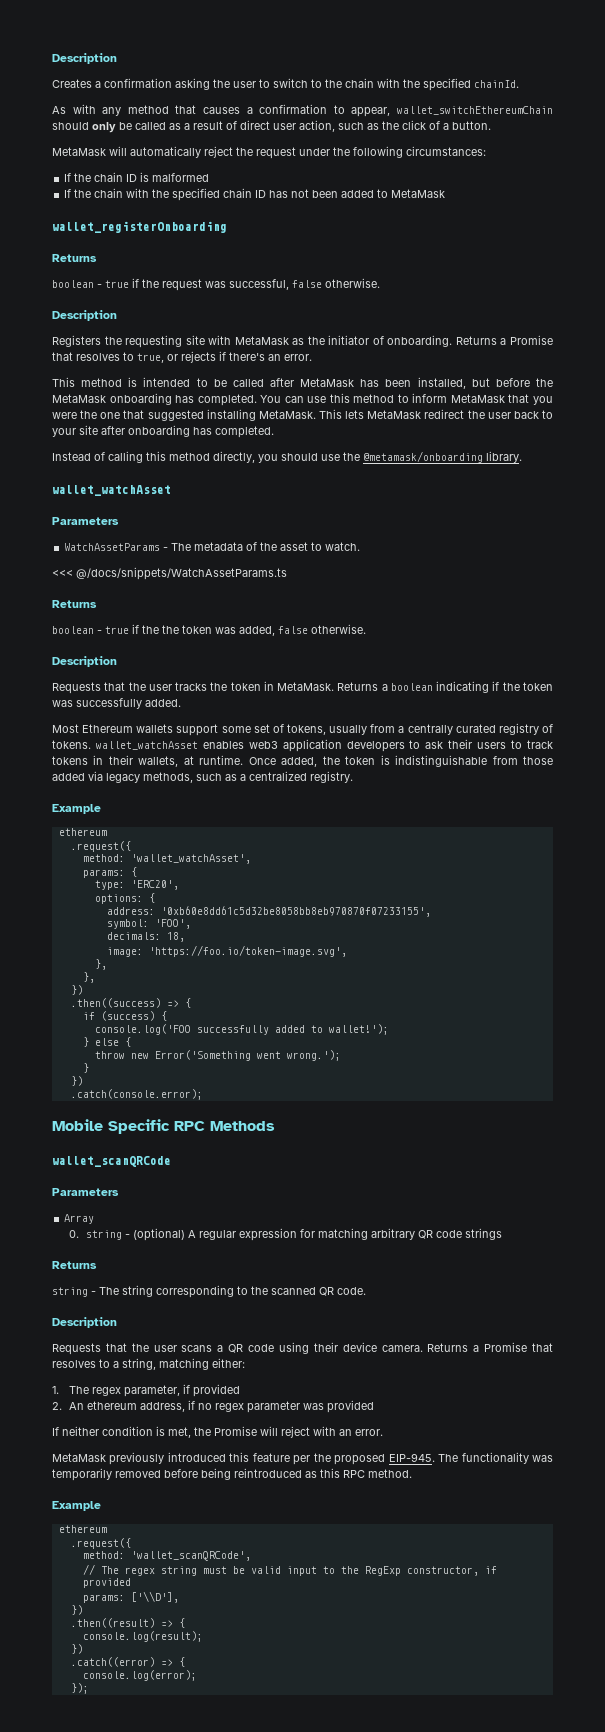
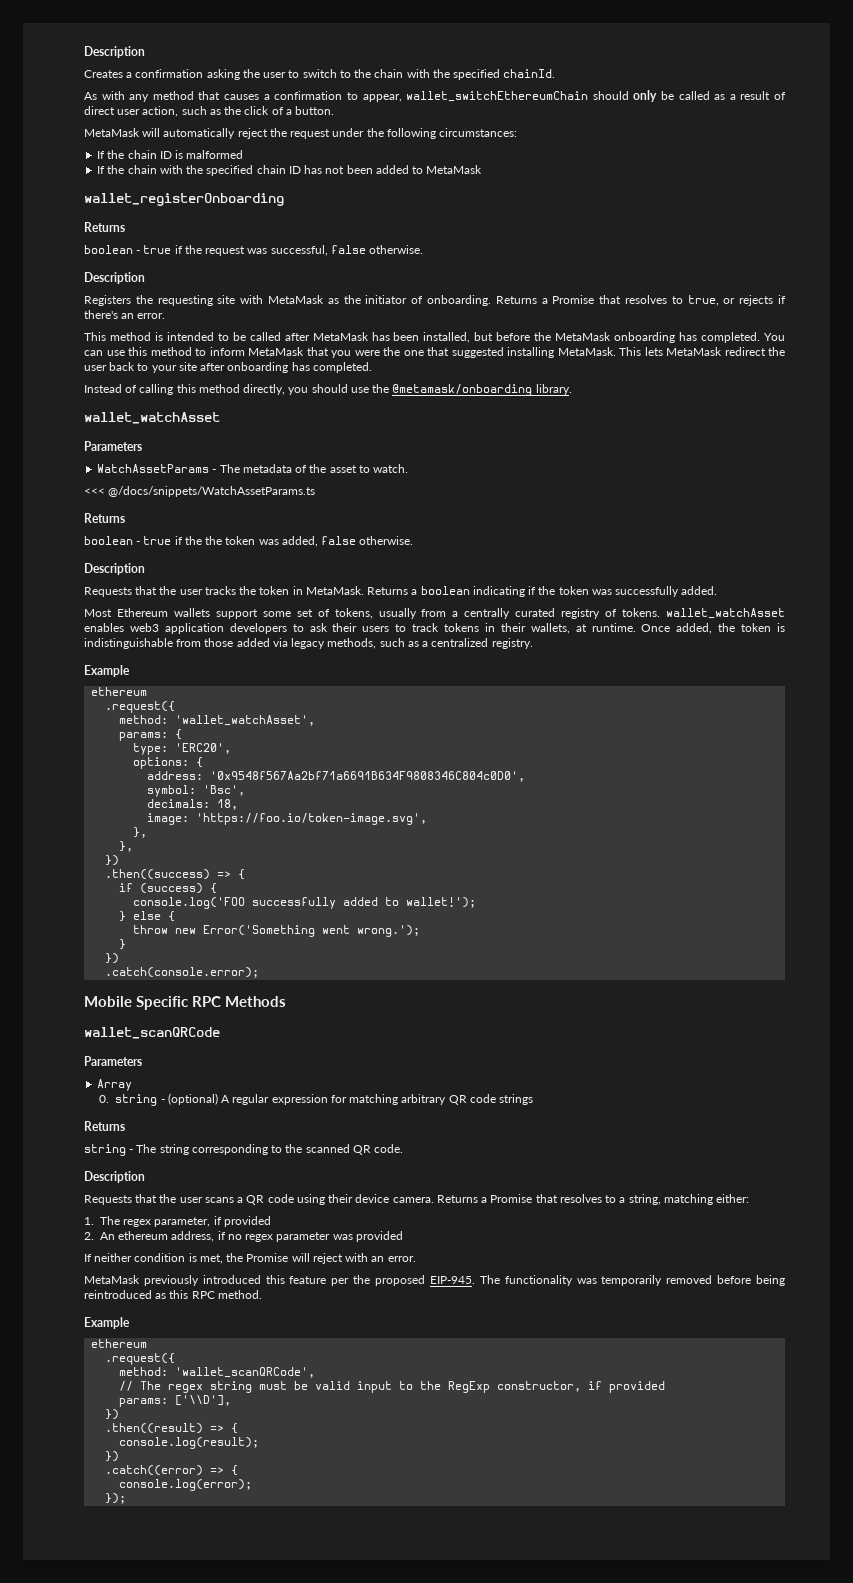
- address: '0xb60e8dd61c5d32be8058bb8eb970870f07233155',
+ address: '0x9548f567Aa2bf71a6691B634F9808346C804c0D0',
- symbol: 'FOO',
+ symbol: 'Bsc',

